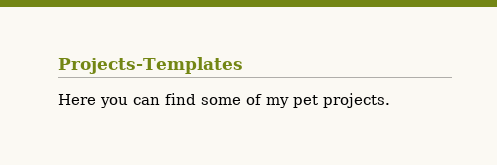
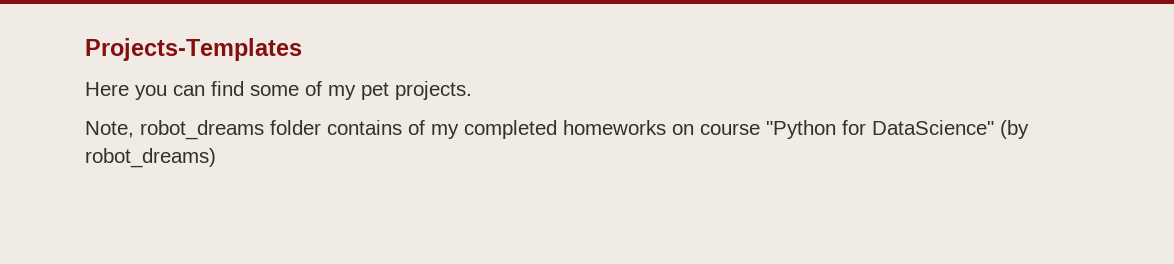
+ Note, robot_dreams folder contains of my completed homeworks on course "Python for DataScience" (by robot_dreams)

